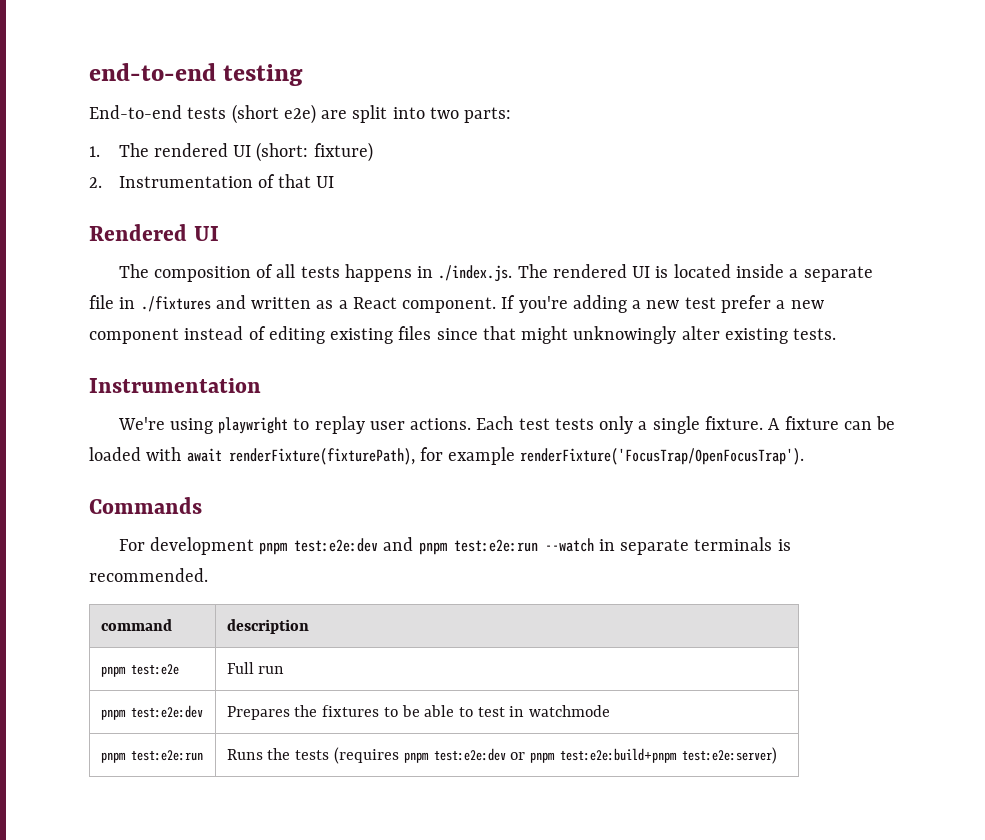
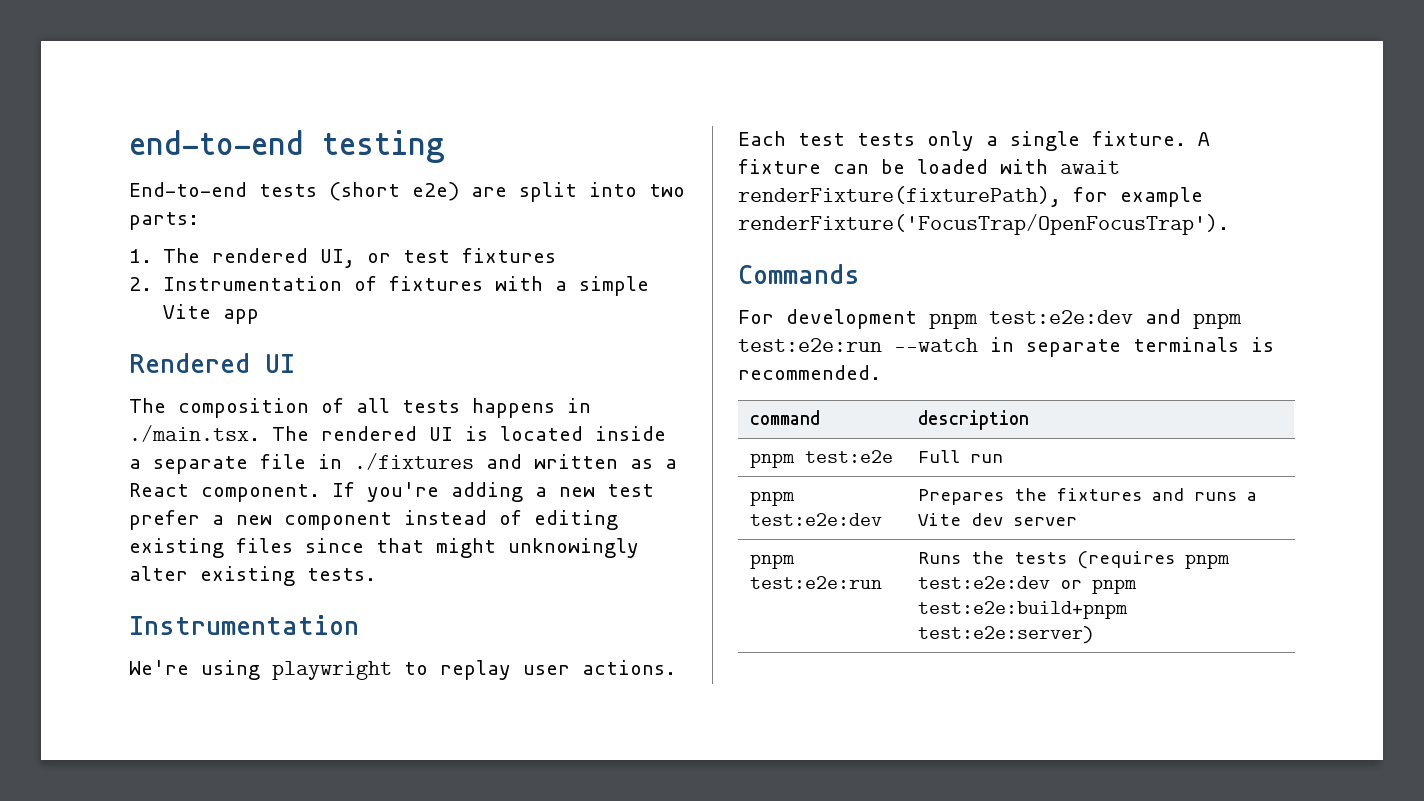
- 1. The rendered UI (short: fixture)
+ 1. The rendered UI, or test fixtures
- 2. Instrumentation of that UI
+ 2. Instrumentation of fixtures with a simple Vite app
- The composition of all tests happens in ./index.js. The rendered UI is located inside a separate file in ./fixtures and written as a React component.
+ The composition of all tests happens in ./main.tsx. The rendered UI is located inside a separate file in ./fixtures and written as a React component.
- pnpm test:e2e:dev | Prepares the fixtures to be able to test in watchmode
+ pnpm test:e2e:dev | Prepares the fixtures and runs a Vite dev server

